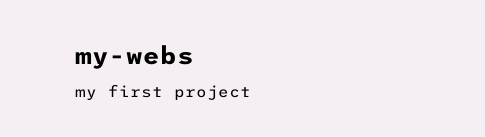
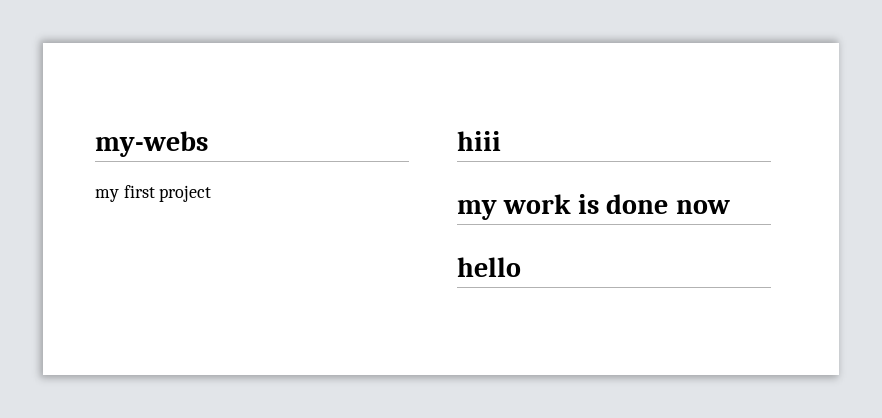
+ hiii
+ my work is done now
+ hello

